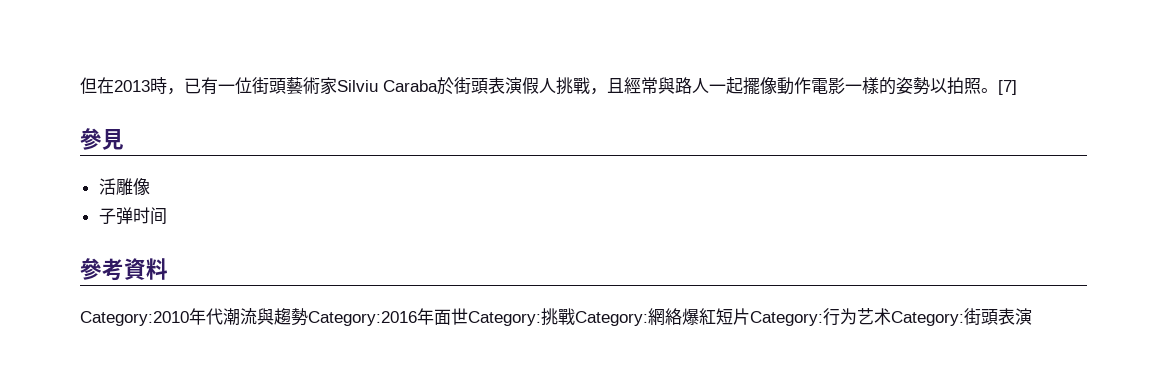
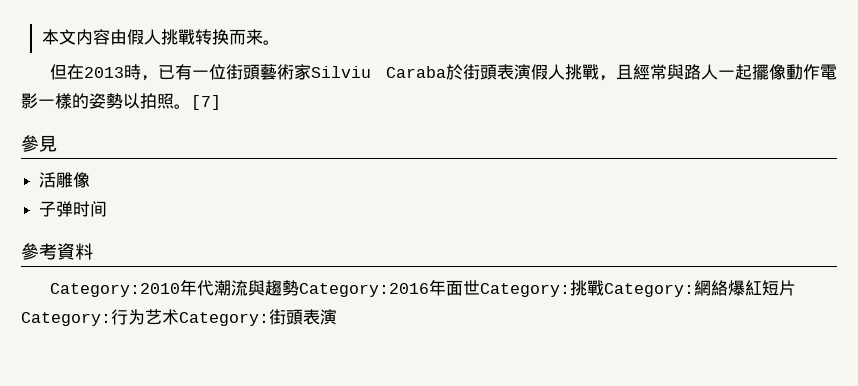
+ 本文内容由假人挑戰转换而来。

